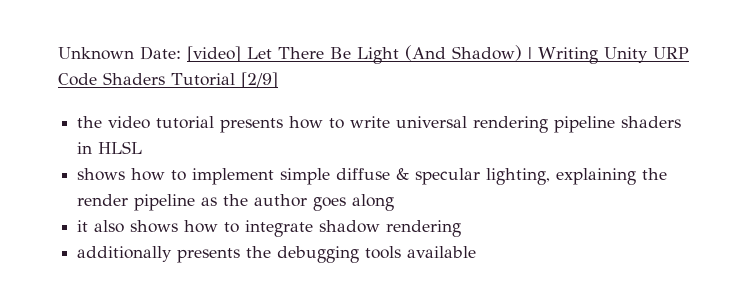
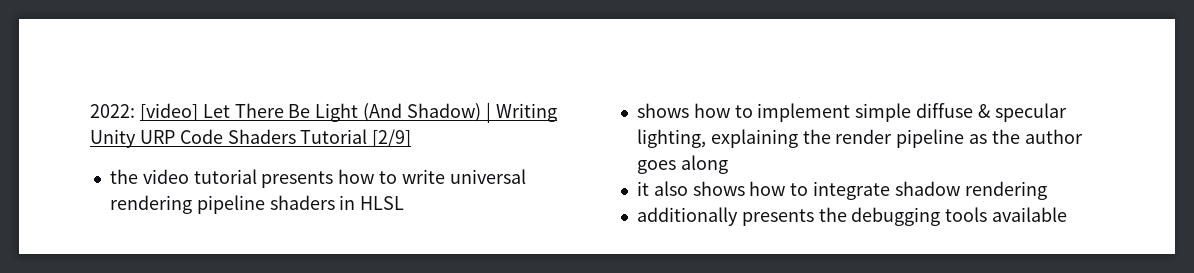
- Unknown Date: [video] Let There Be Light (And Shadow) | Writing Unity URP Code Shaders Tutorial [2/9]
+ 2022: [video] Let There Be Light (And Shadow) | Writing Unity URP Code Shaders Tutorial [2/9]

